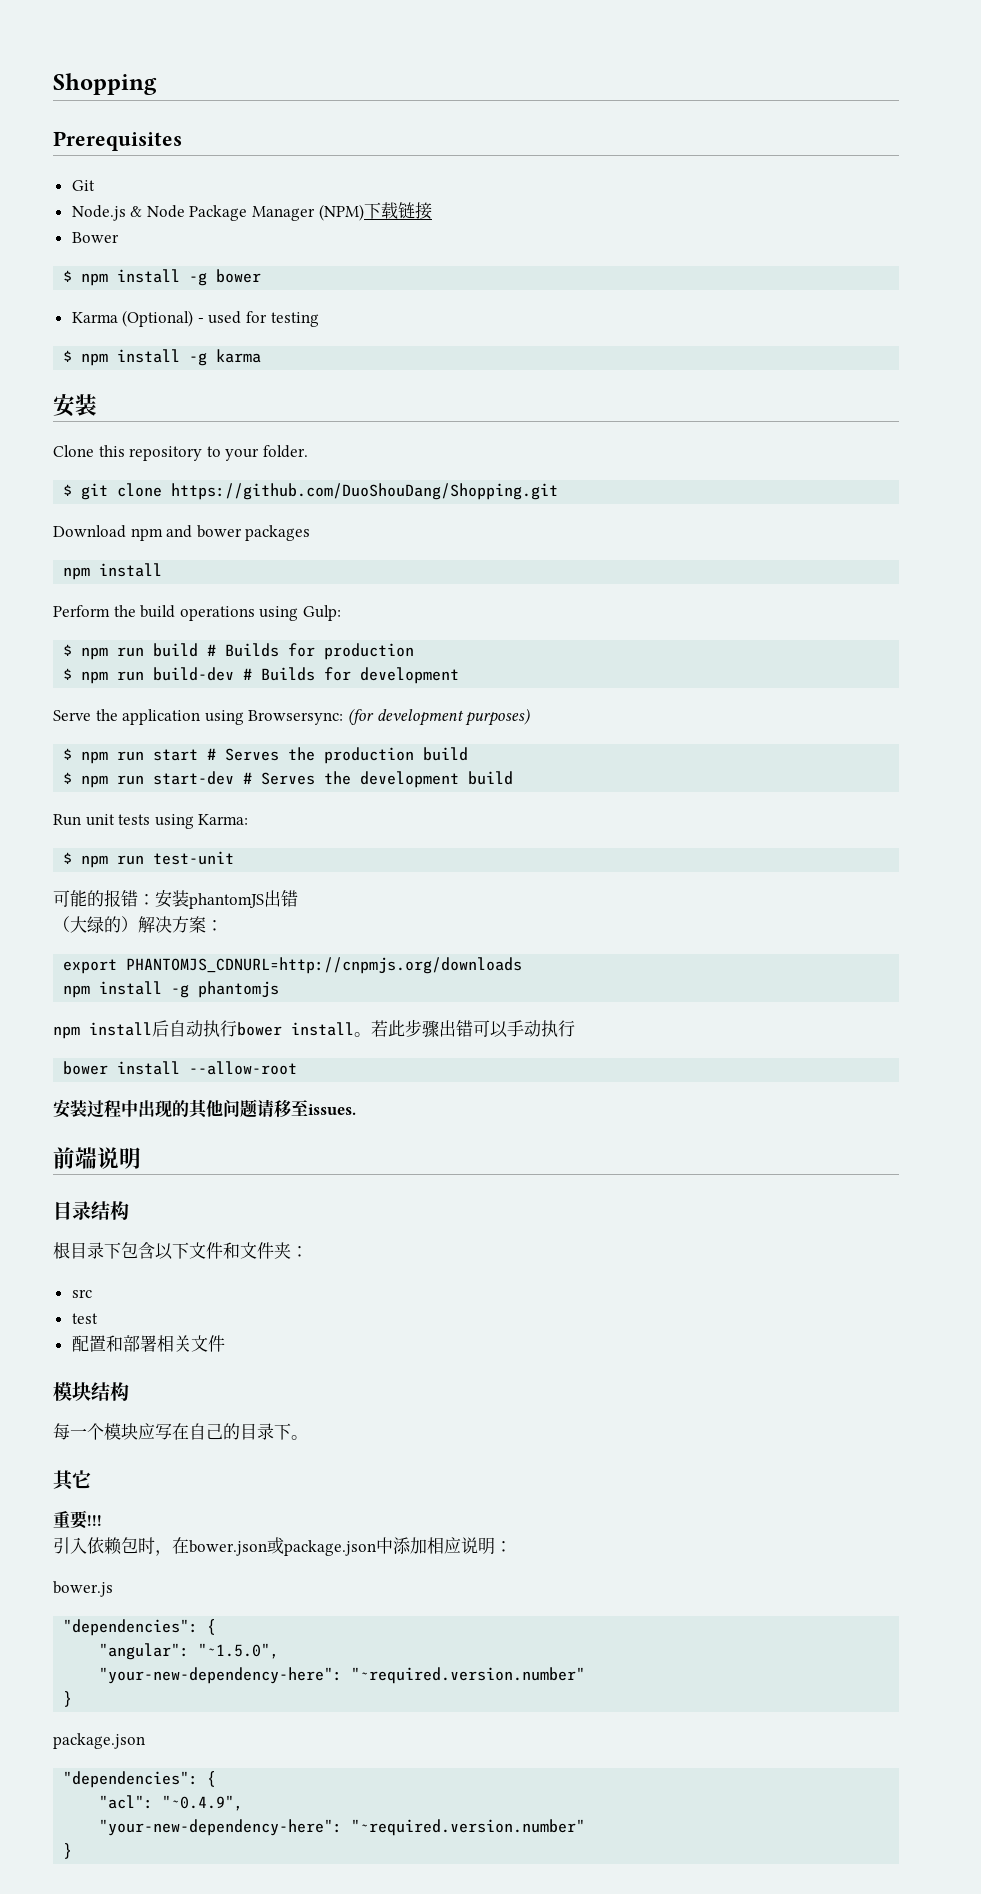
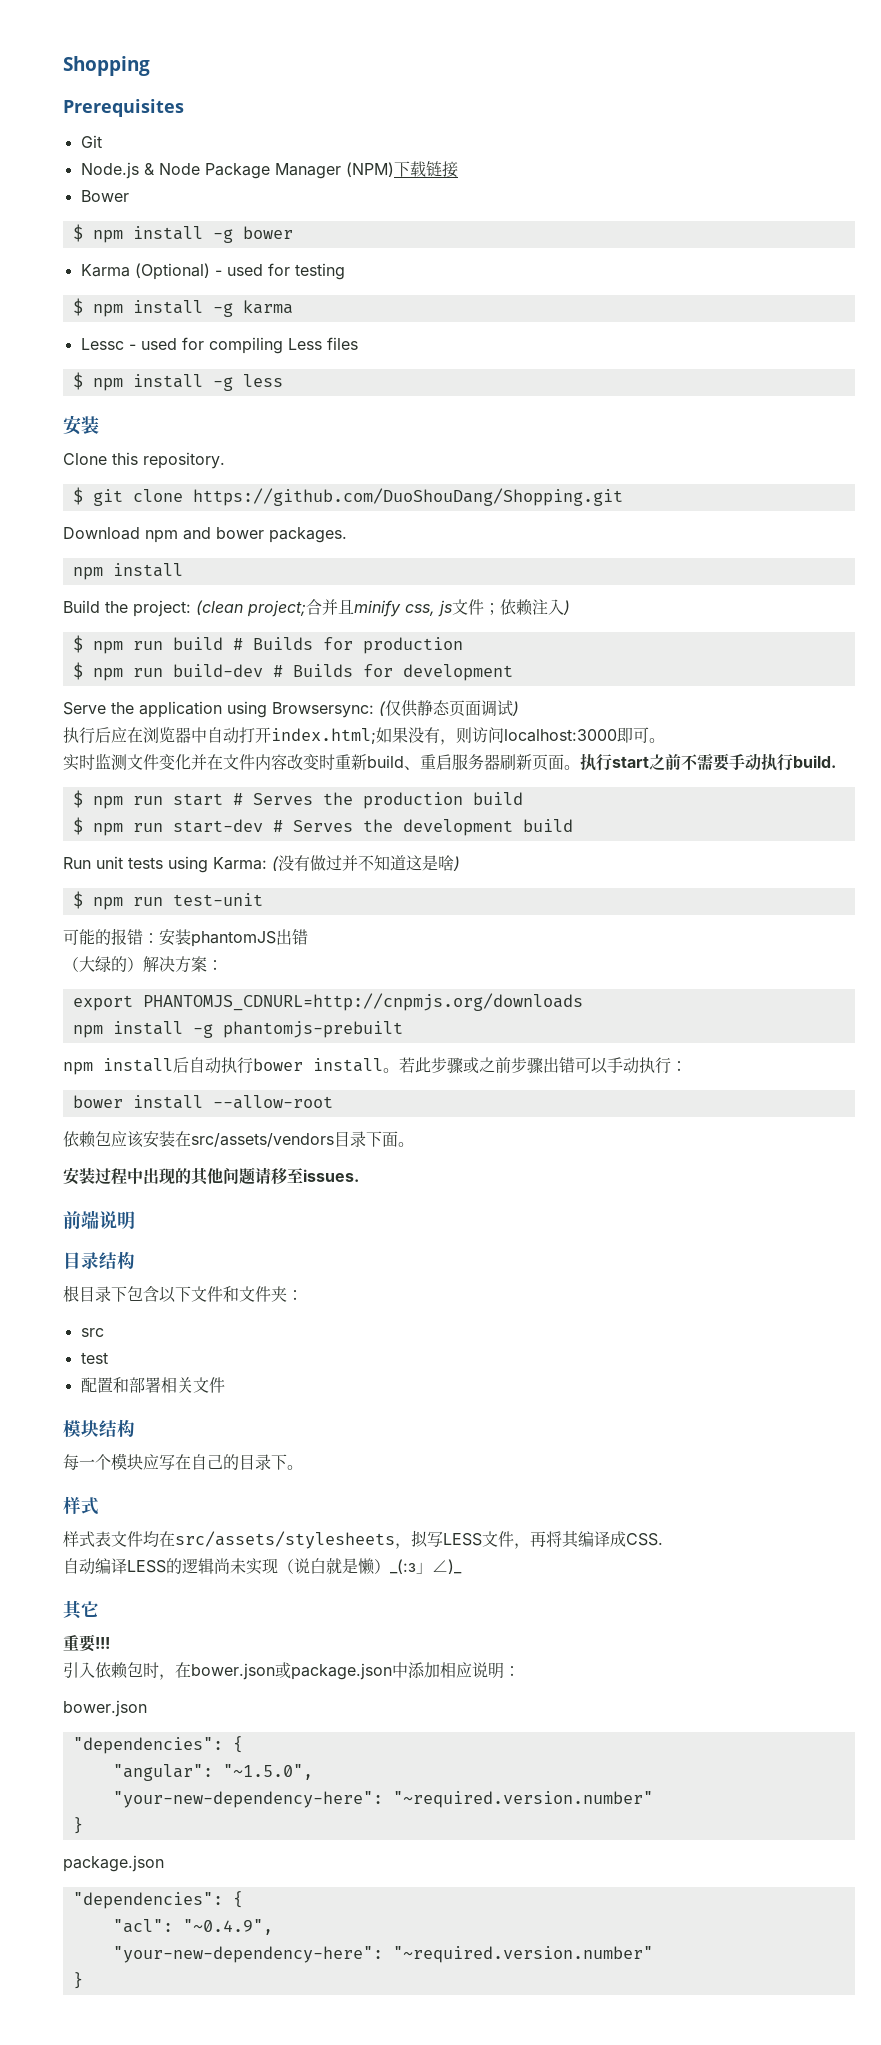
+ Lessc - used for compiling Less files
+ $ npm install -g less
- Clone this repository to your folder.
+ Clone this repository.
- Download npm and bower packages
+ Download npm and bower packages.
- Perform the build operations using Gulp:
+ Build the project: (clean project;合并且minify css, js文件；依赖注入)
- Serve the application using Browsersync: (for development purposes)
+ Serve the application using Browsersync: (仅供静态页面调试)
+ 执行后应在浏览器中自动打开index.html;如果没有，则访问localhost:3000即可。
+ 实时监测文件变化并在文件内容改变时重新build、重启服务器刷新页面。执行start之前不需要手动执行build.
- Run unit tests using Karma:
+ Run unit tests using Karma: (没有做过并不知道这是啥)
- npm install -g phantomjs
+ npm install -g phantomjs-prebuilt
- 若此步骤出错可以手动执行
+ 若此步骤或之前步骤出错可以手动执行：
+ 依赖包应该安装在src/assets/vendors目录下面。
  每一个模块应写在自己的目录下。
+ 样式
+ 样式表文件均在src/assets/stylesheets，拟写LESS文件，再将其编译成CSS.
+ 自动编译LESS的逻辑尚未实现（说白就是懒）_(:з」∠)_
  引入依赖包时，在bower.json或package.json中添加相应说明：
- bower.js
+ bower.json

